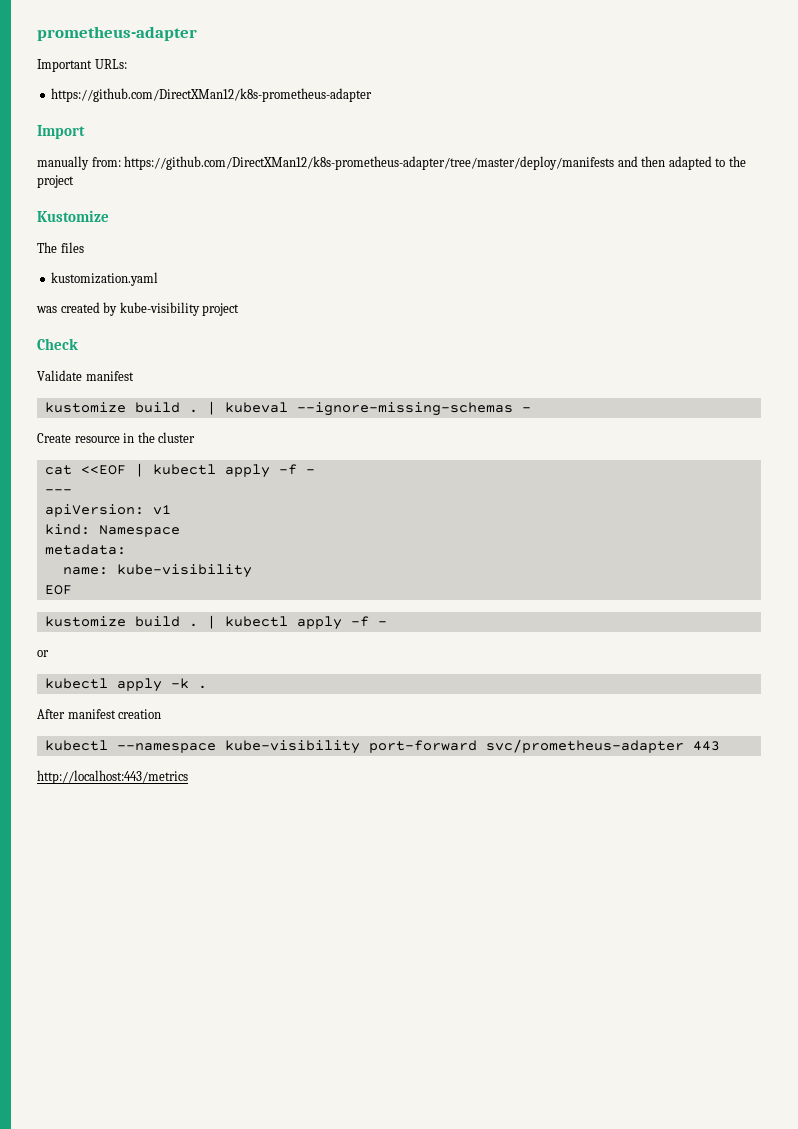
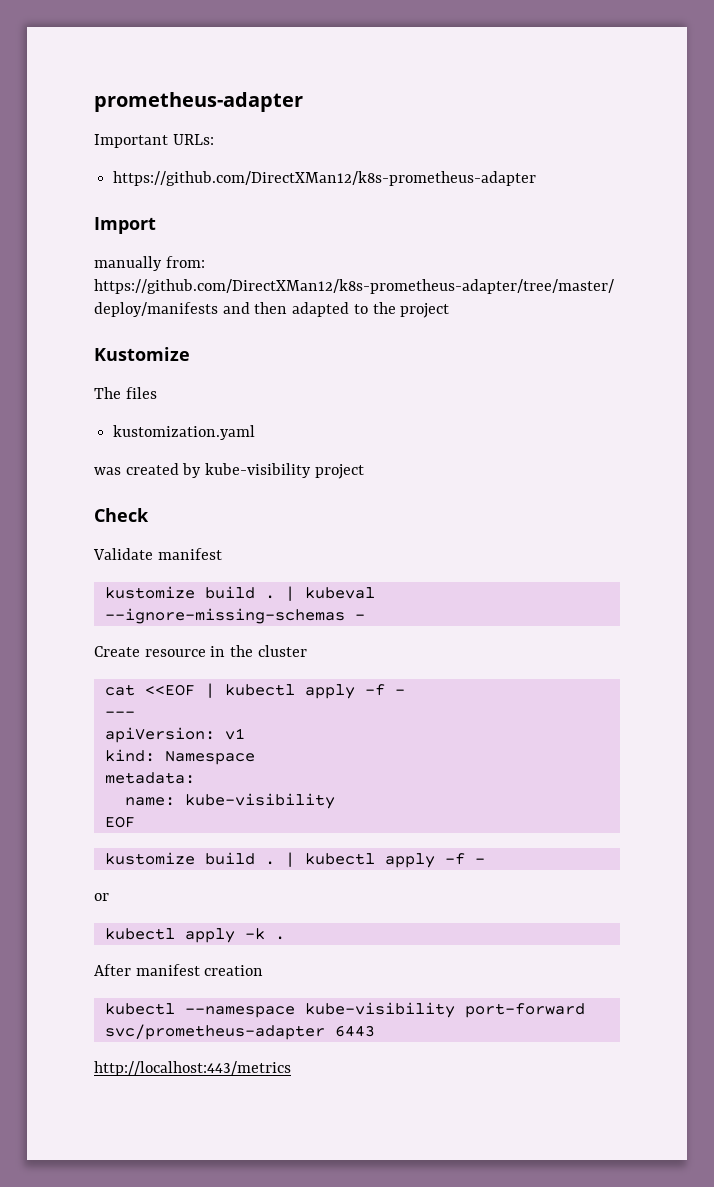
- kubectl --namespace kube-visibility port-forward svc/prometheus-adapter 443
+ kubectl --namespace kube-visibility port-forward svc/prometheus-adapter 6443

